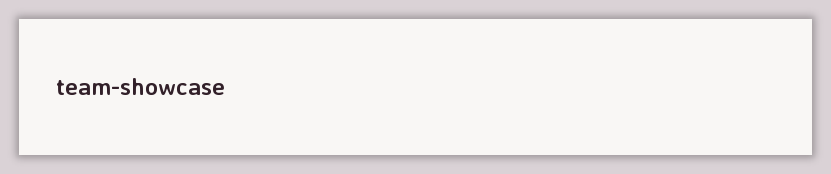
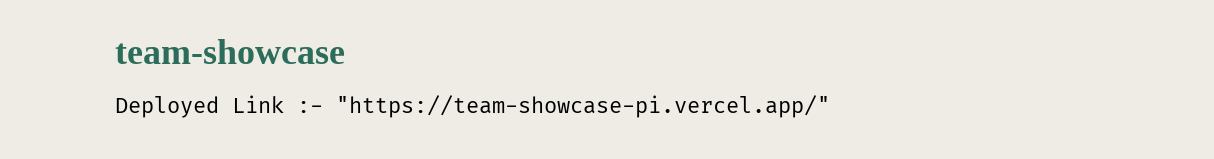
+ Deployed Link :- "https://team-showcase-pi.vercel.app/"

